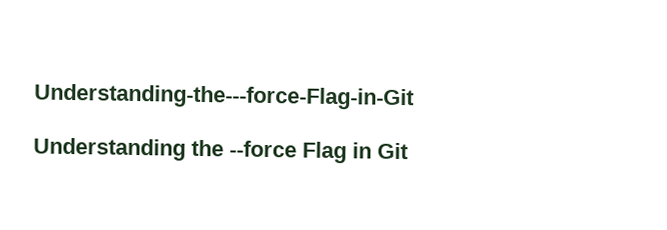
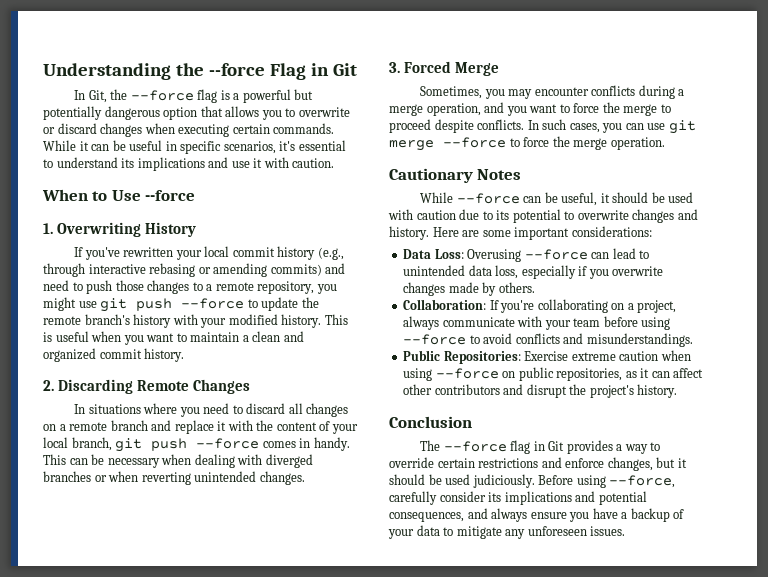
- Understanding-the---force-Flag-in-Git
+ In Git, the --force flag is a powerful but potentially dangerous option that allows you to overwrite or discard changes when executing certain commands. While it can be useful in specific scenarios, it's essential to understand its implications and use it with caution.
+ When to Use --force
+ 1. Overwriting History
+ If you've rewritten your local commit history (e.g., through interactive rebasing or amending commits) and need to push those changes to a remote repository, you might use git push --force to update the remote branch's history with your modified history. This is useful when you want to maintain a clean and organized commit history.
+ 2. Discarding Remote Changes
+ In situations where you need to discard all changes on a remote branch and replace it with the content of your local branch, git push --force comes in handy. This can be necessary when dealing with diverged branches or when reverting unintended changes.
+ 3. Forced Merge
+ Sometimes, you may encounter conflicts during a merge operation, and you want to force the merge to proceed despite conflicts. In such cases, you can use git merge --force to force the merge operation.
+ Cautionary Notes
+ While --force can be useful, it should be used with caution due to its potential to overwrite changes and history. Here are some important considerations:
+ Data Loss: Overusing --force can lead to unintended data loss, especially if you overwrite changes made by others.
+ Collaboration: If you're collaborating on a project, always communicate with your team before using --force to avoid conflicts and misunderstandings.
+ Public Repositories: Exercise extreme caution when using --force on public repositories, as it can affect other contributors and disrupt the project's history.
+ Conclusion
+ The --force flag in Git provides a way to override certain restrictions and enforce changes, but it should be used judiciously. Before using --force, carefully consider its implications and potential consequences, and always ensure you have a backup of your data to mitigate any unforeseen issues.

